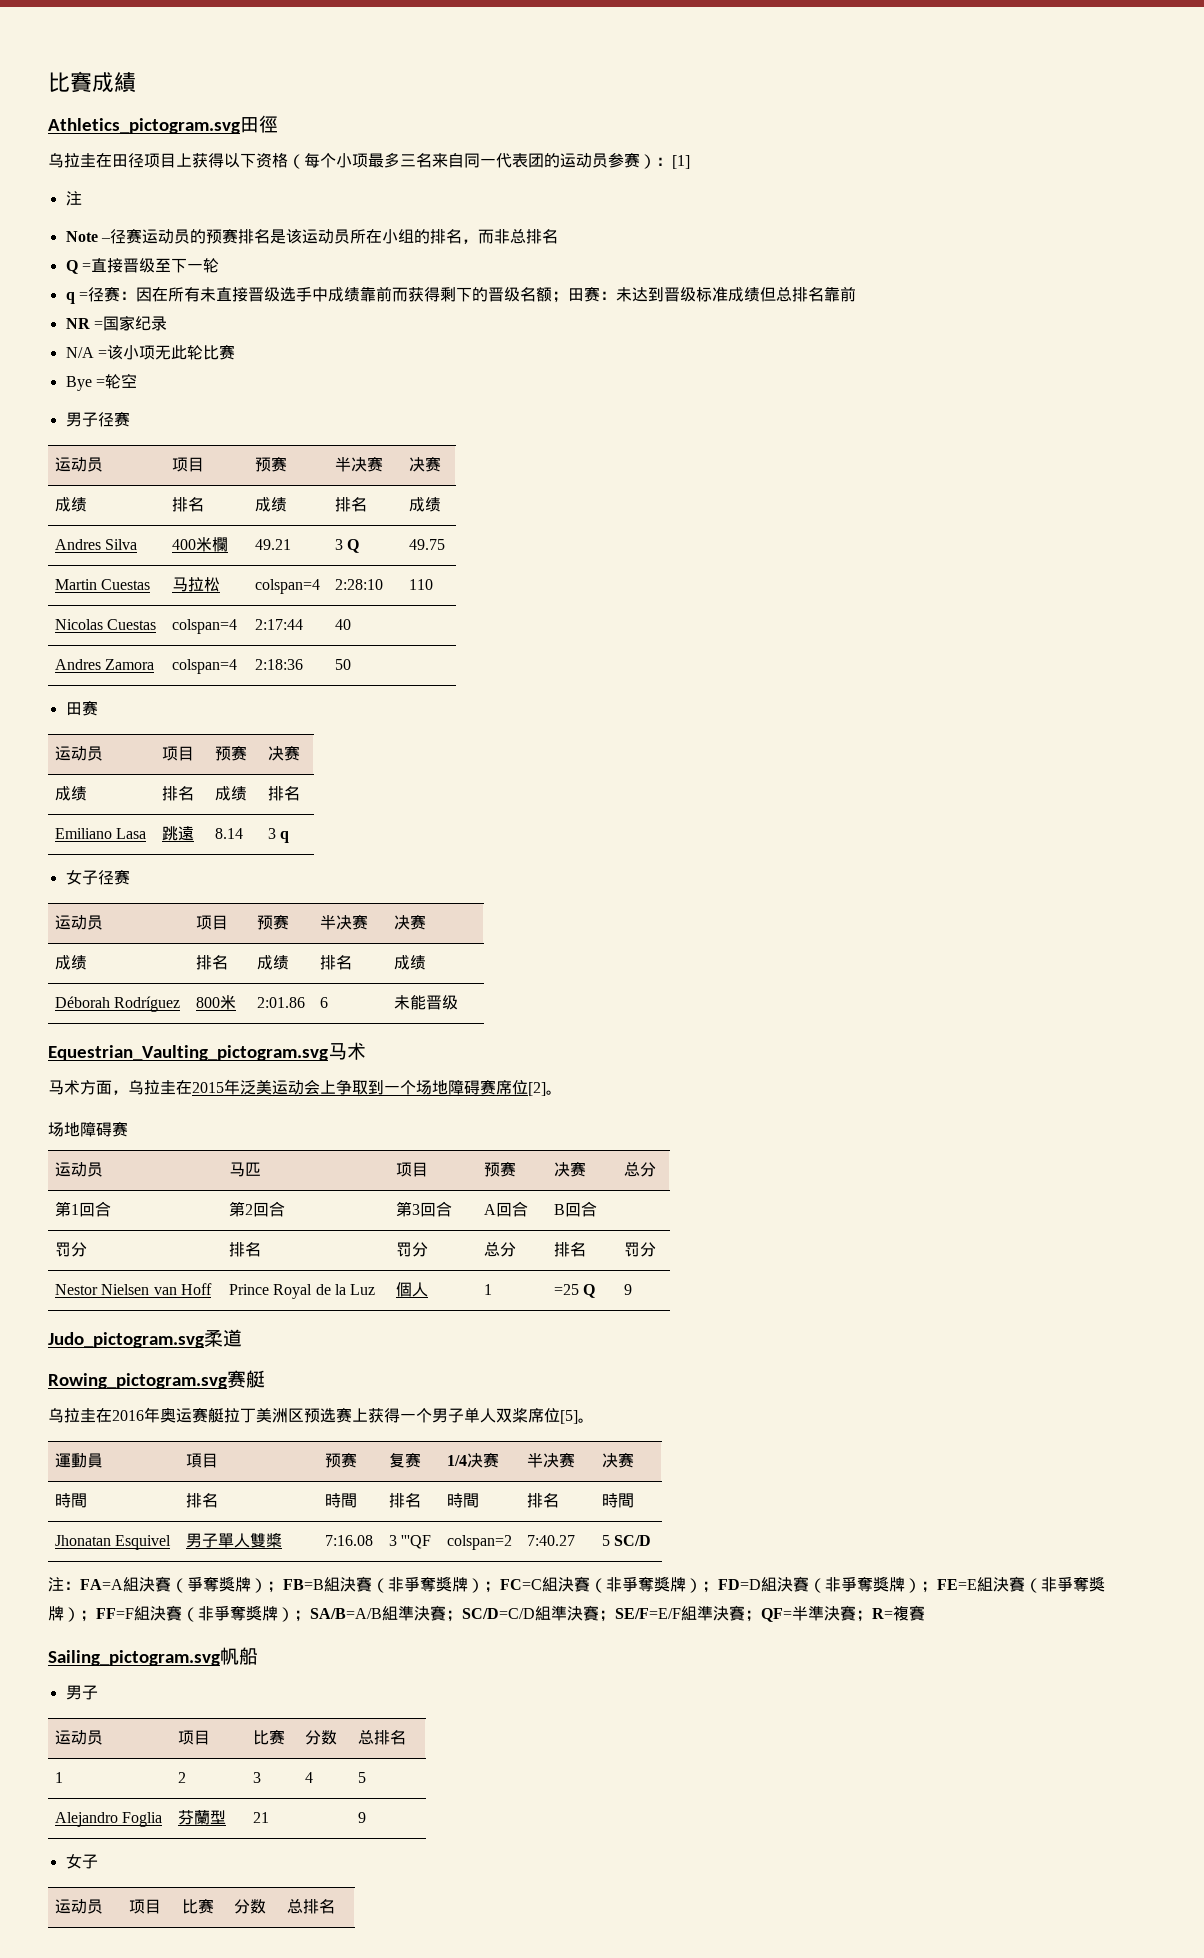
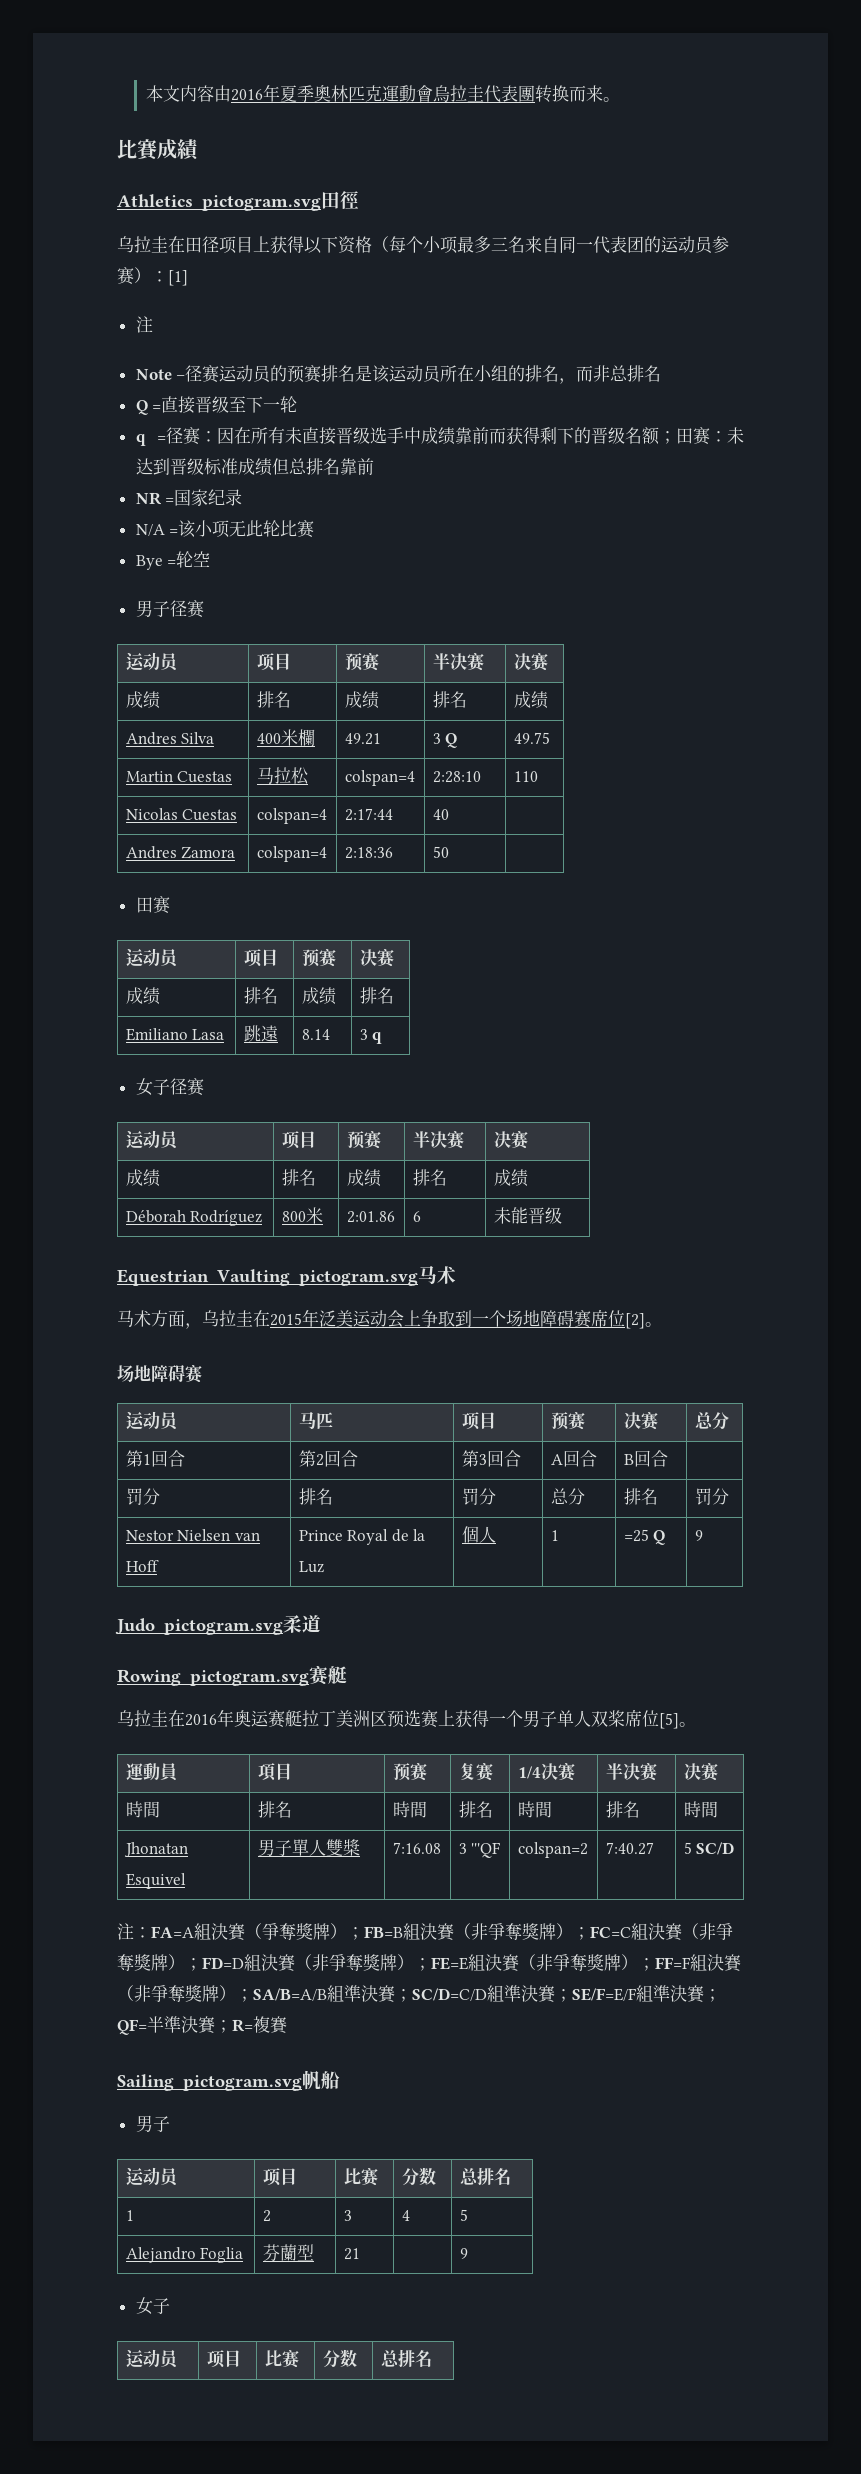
+ 本文内容由2016年夏季奧林匹克運動會烏拉圭代表團转换而来。

